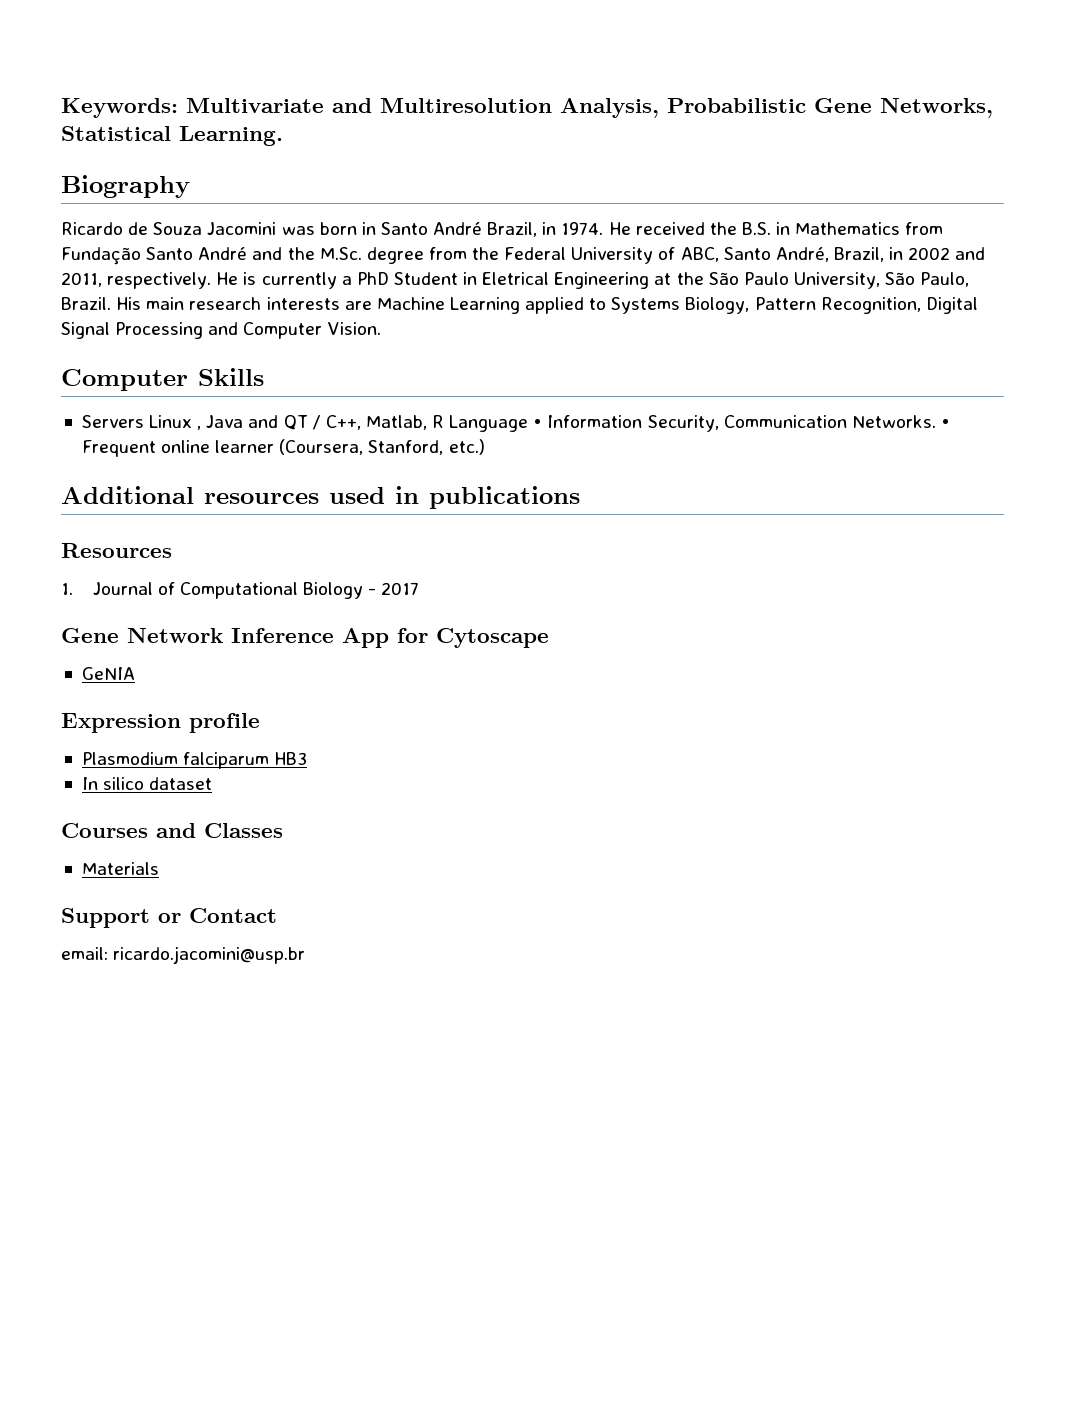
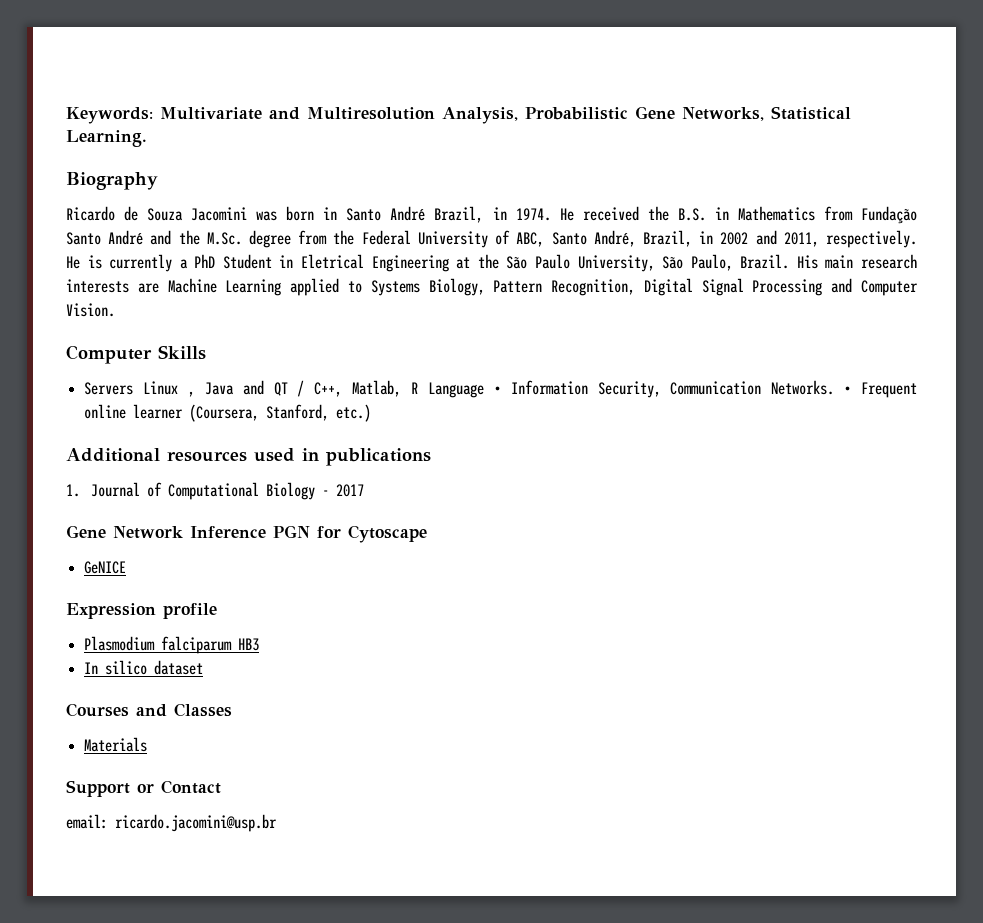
- Resources
- Gene Network Inference App for Cytoscape
+ Gene Network Inference PGN for Cytoscape
- GeNIA
+ GeNICE

